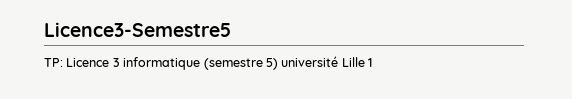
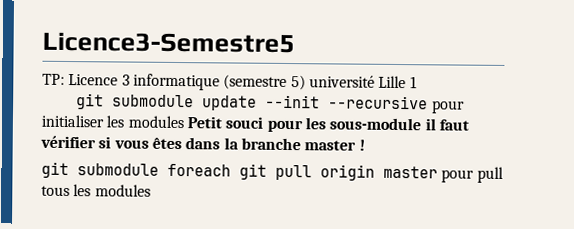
+ git submodule update --init --recursive pour initialiser les modules Petit souci pour les sous-module il faut vérifier si vous êtes dans la branche master !
+ git submodule foreach git pull origin master pour pull tous les modules

